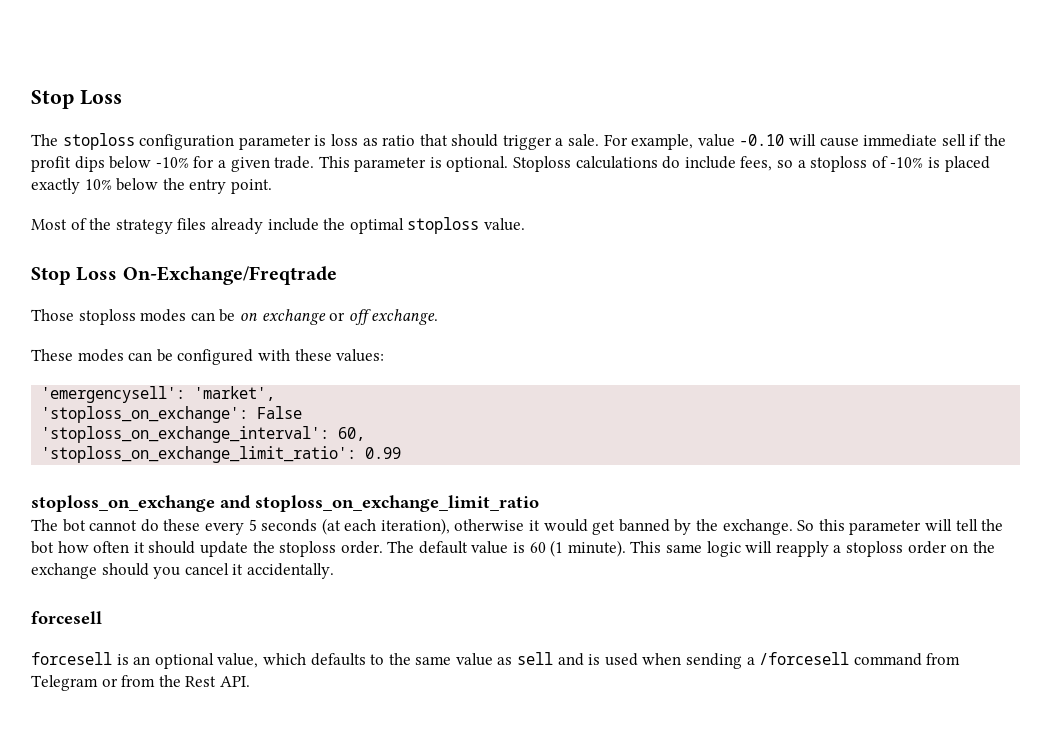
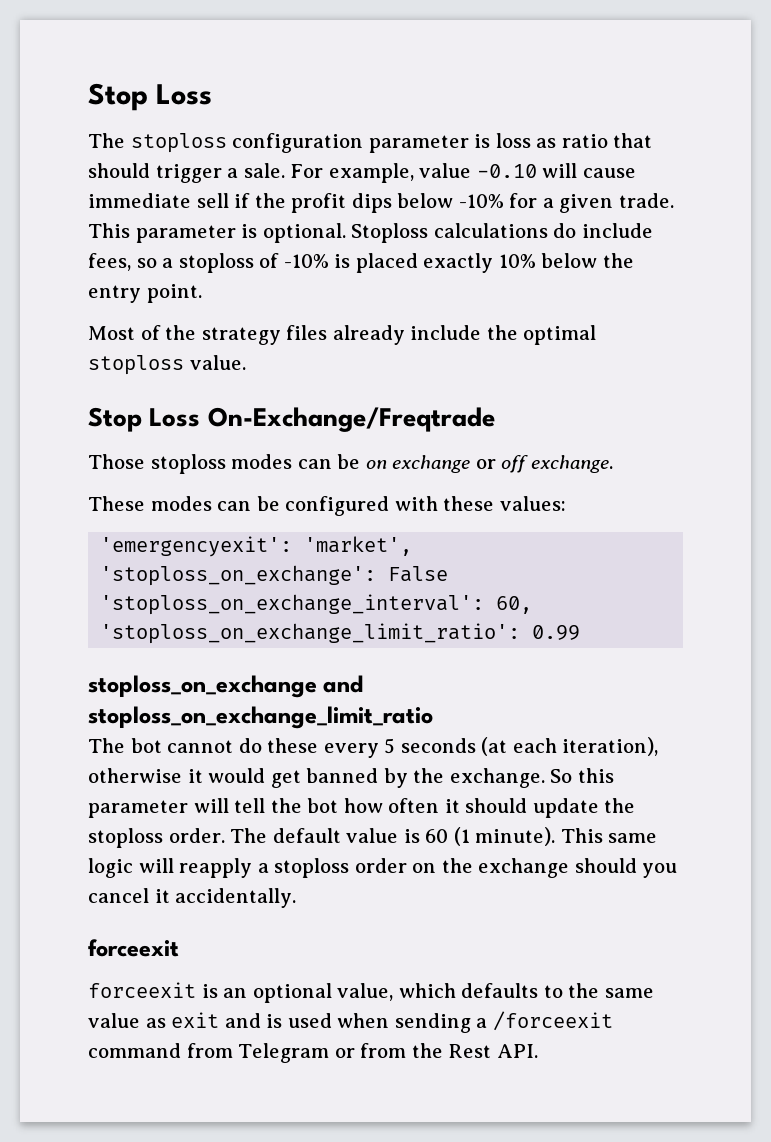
- 'emergencysell': 'market',
+ 'emergencyexit': 'market',
  This same logic will reapply a stoploss order on the exchange should you cancel it accidentally.
- forcesell
- forcesell is an optional value, which defaults to the same value as sell and is used when sending a /forcesell command from Telegram or from the Rest API.
+ forceexit
+ forceexit is an optional value, which defaults to the same value as exit and is used when sending a /forceexit command from Telegram or from the Rest API.

